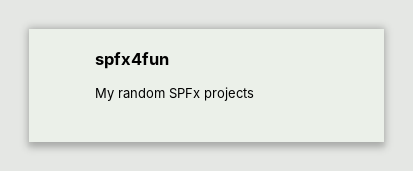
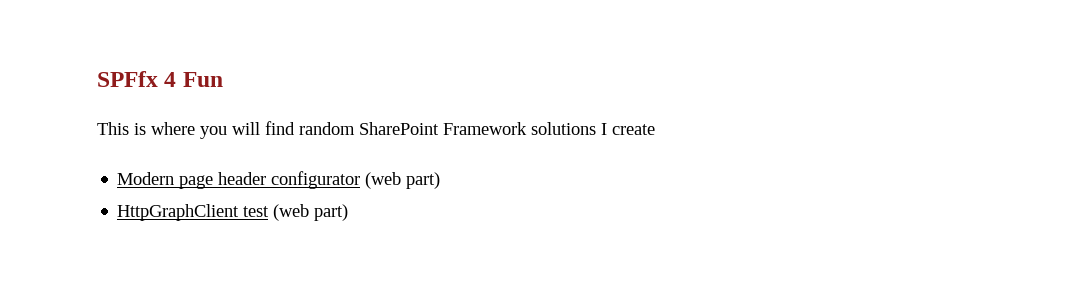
- spfx4fun
- My random SPFx projects
+ SPFfx 4 Fun
+ This is where you will find random SharePoint Framework solutions I create
+ Modern page header configurator (web part)
+ HttpGraphClient test (web part)

